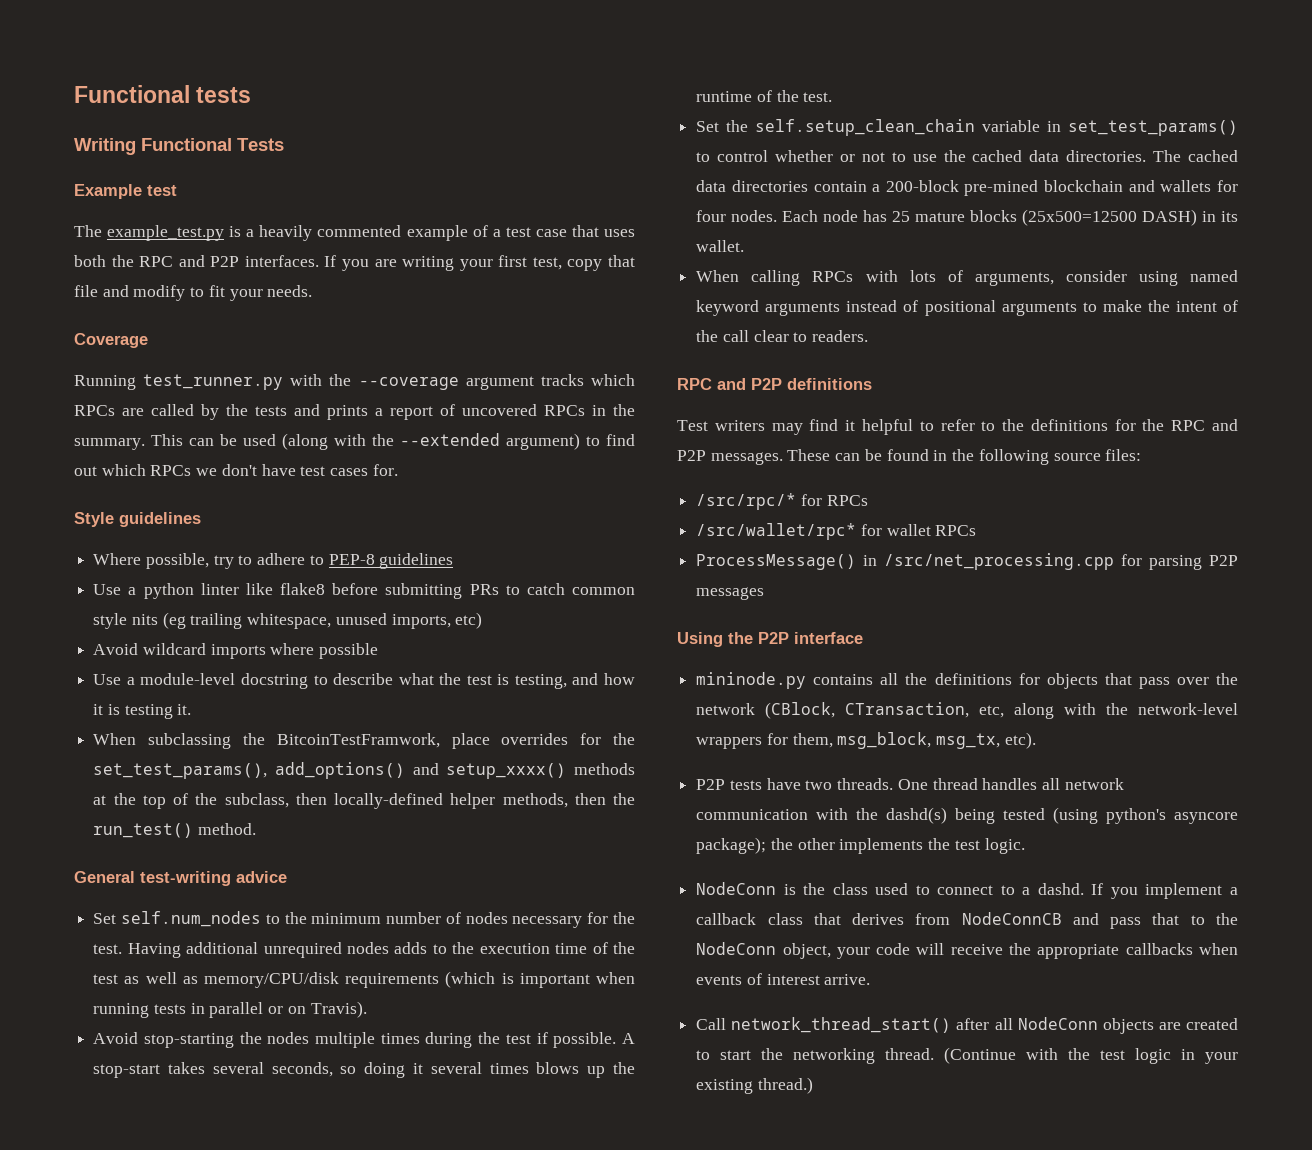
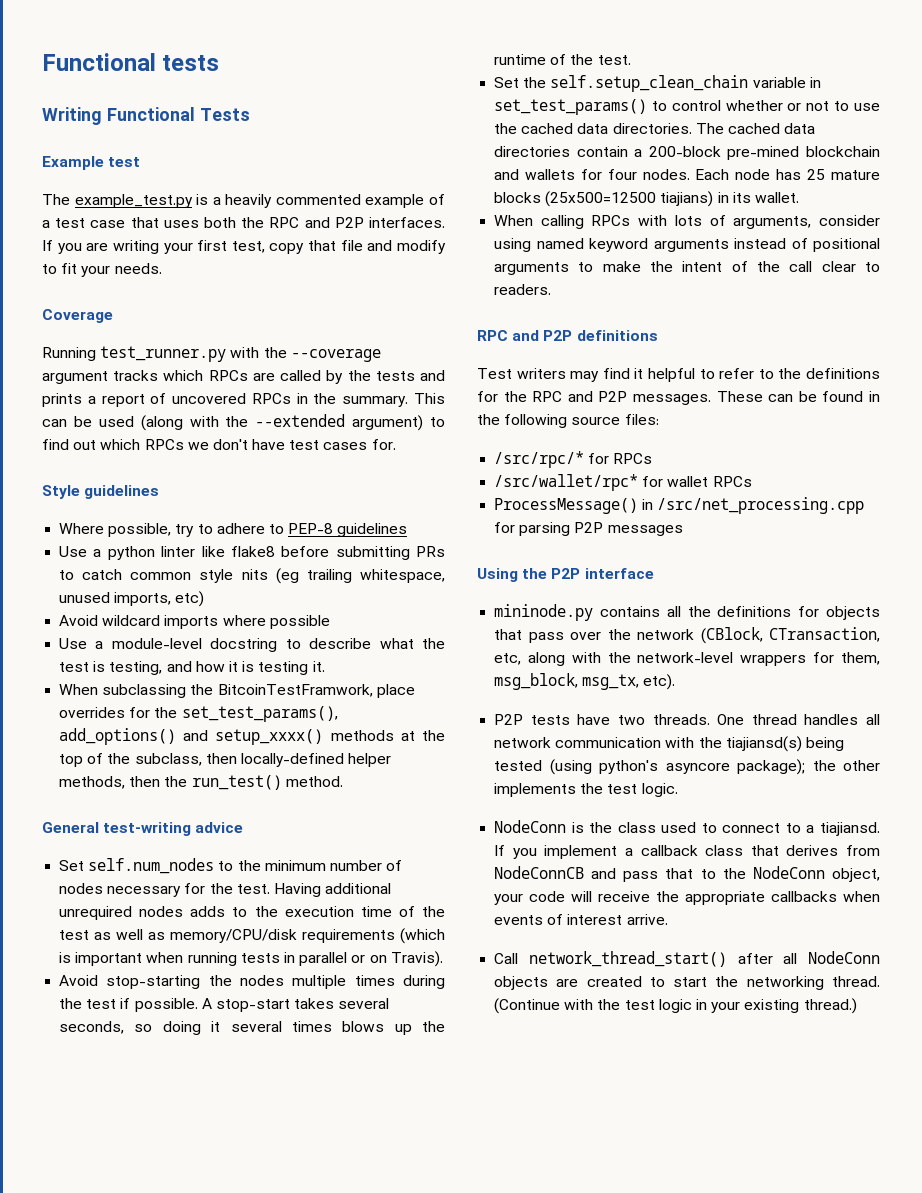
- Each node has 25 mature blocks (25x500=12500 DASH) in its wallet.
+ Each node has 25 mature blocks (25x500=12500 tiajians) in its wallet.
- One thread handles all network communication with the dashd(s) being tested (using python's asyncore package); the other implements the test logic.
+ One thread handles all network communication with the tiajiansd(s) being tested (using python's asyncore package); the other implements the test logic.
- NodeConn is the class used to connect to a dashd.
+ NodeConn is the class used to connect to a tiajiansd.

